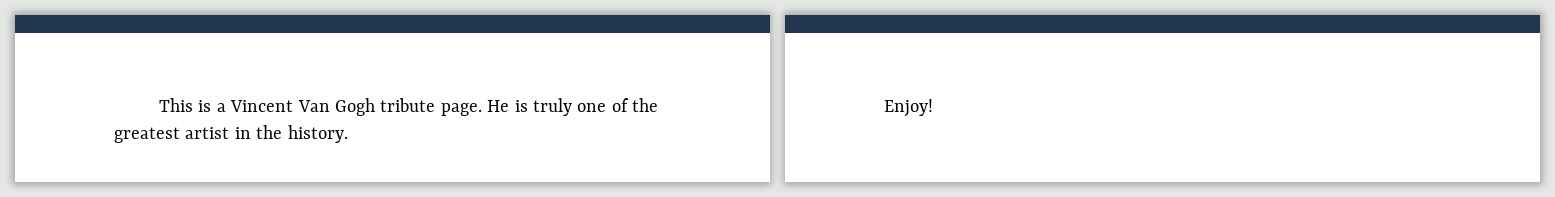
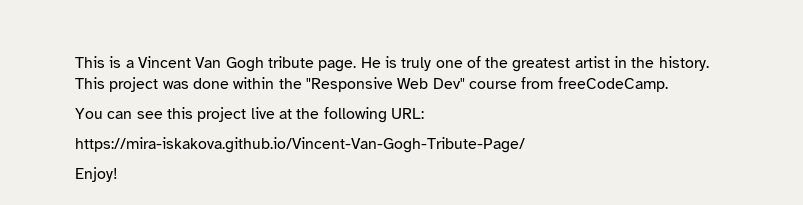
+ This project was done within the "Responsive Web Dev" course from freeCodeCamp.
+ You can see this project live at the following URL:
+ https://mira-iskakova.github.io/Vincent-Van-Gogh-Tribute-Page/

